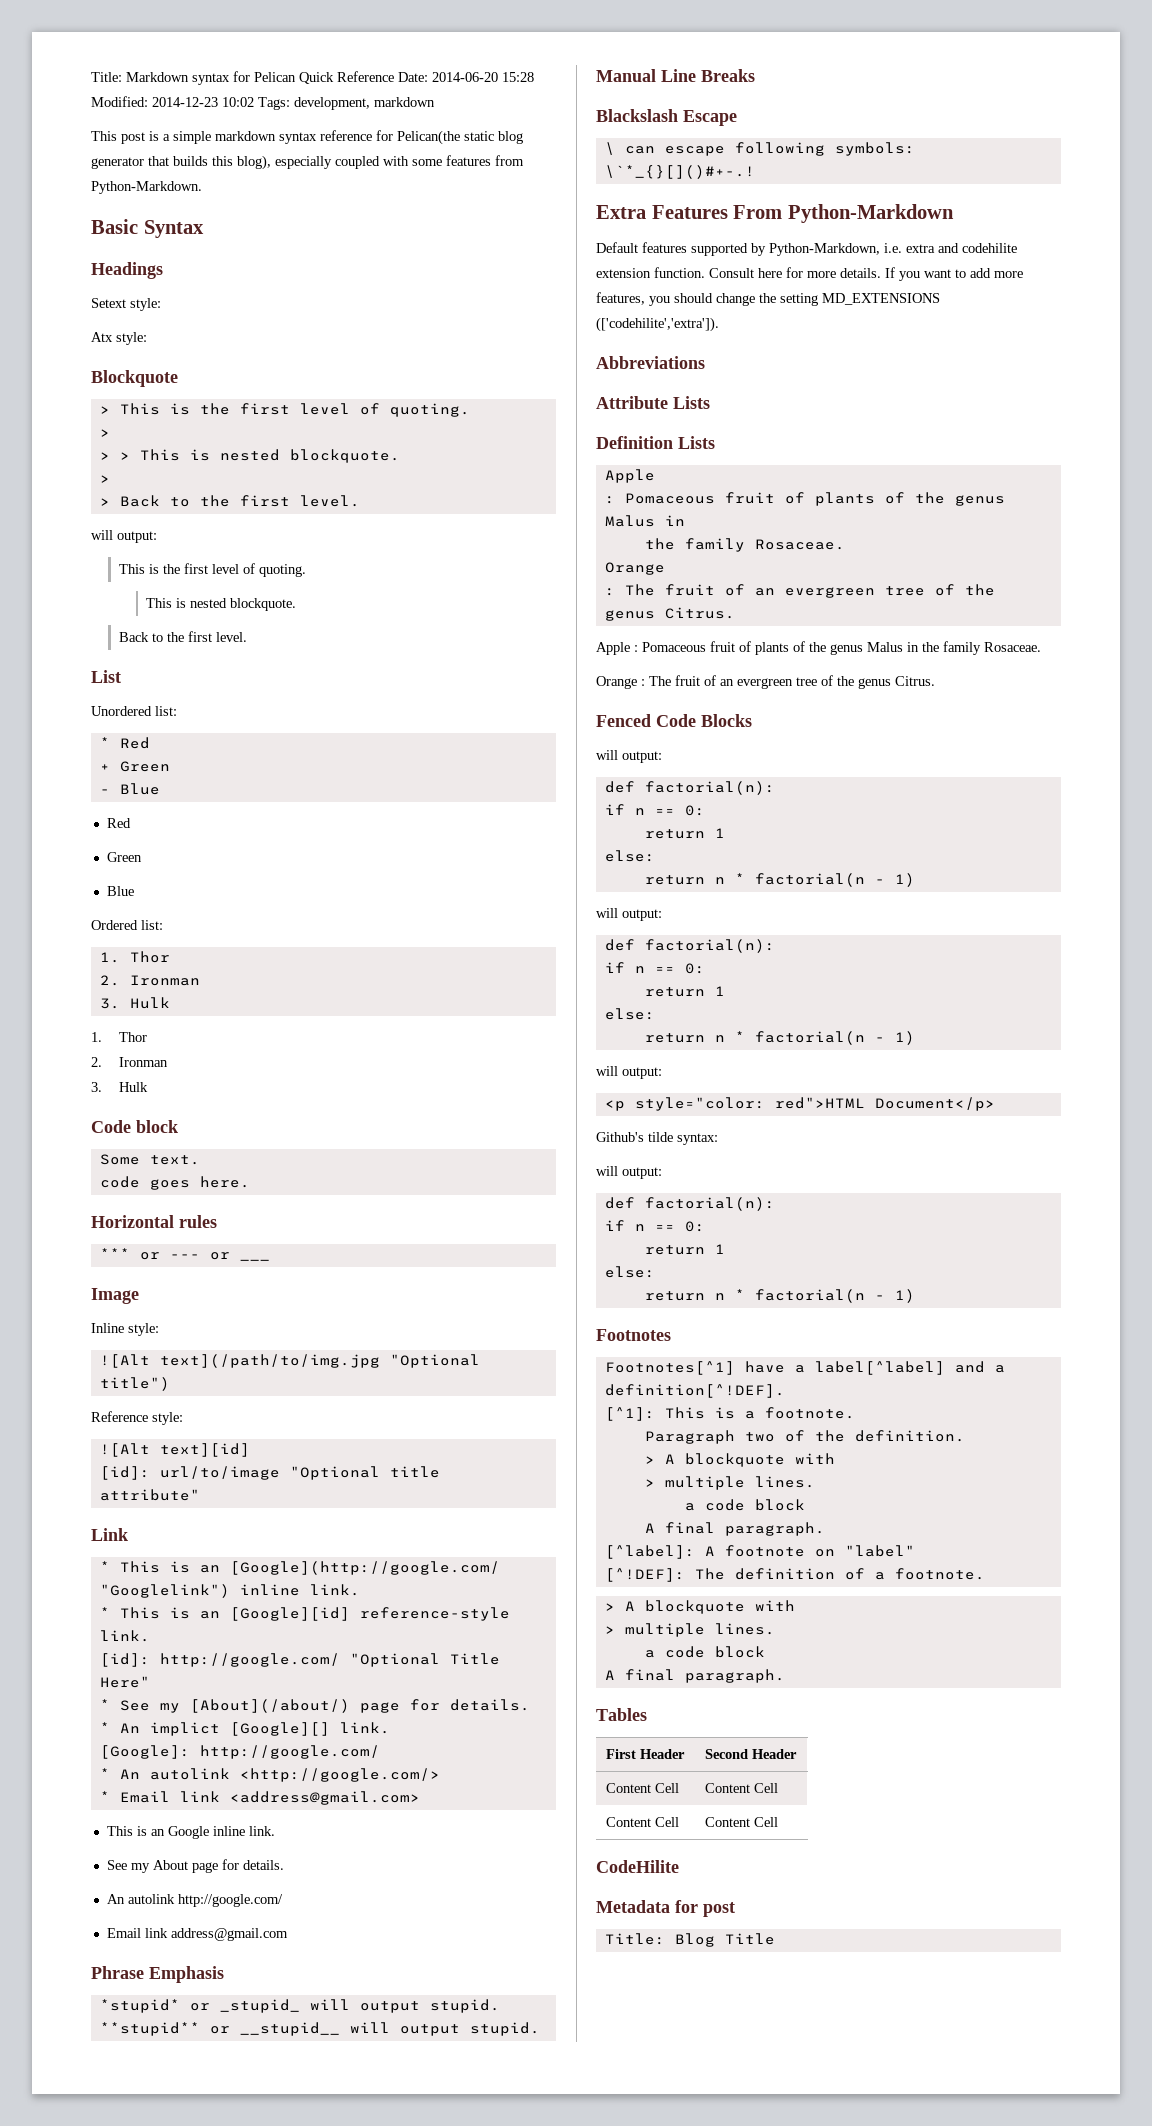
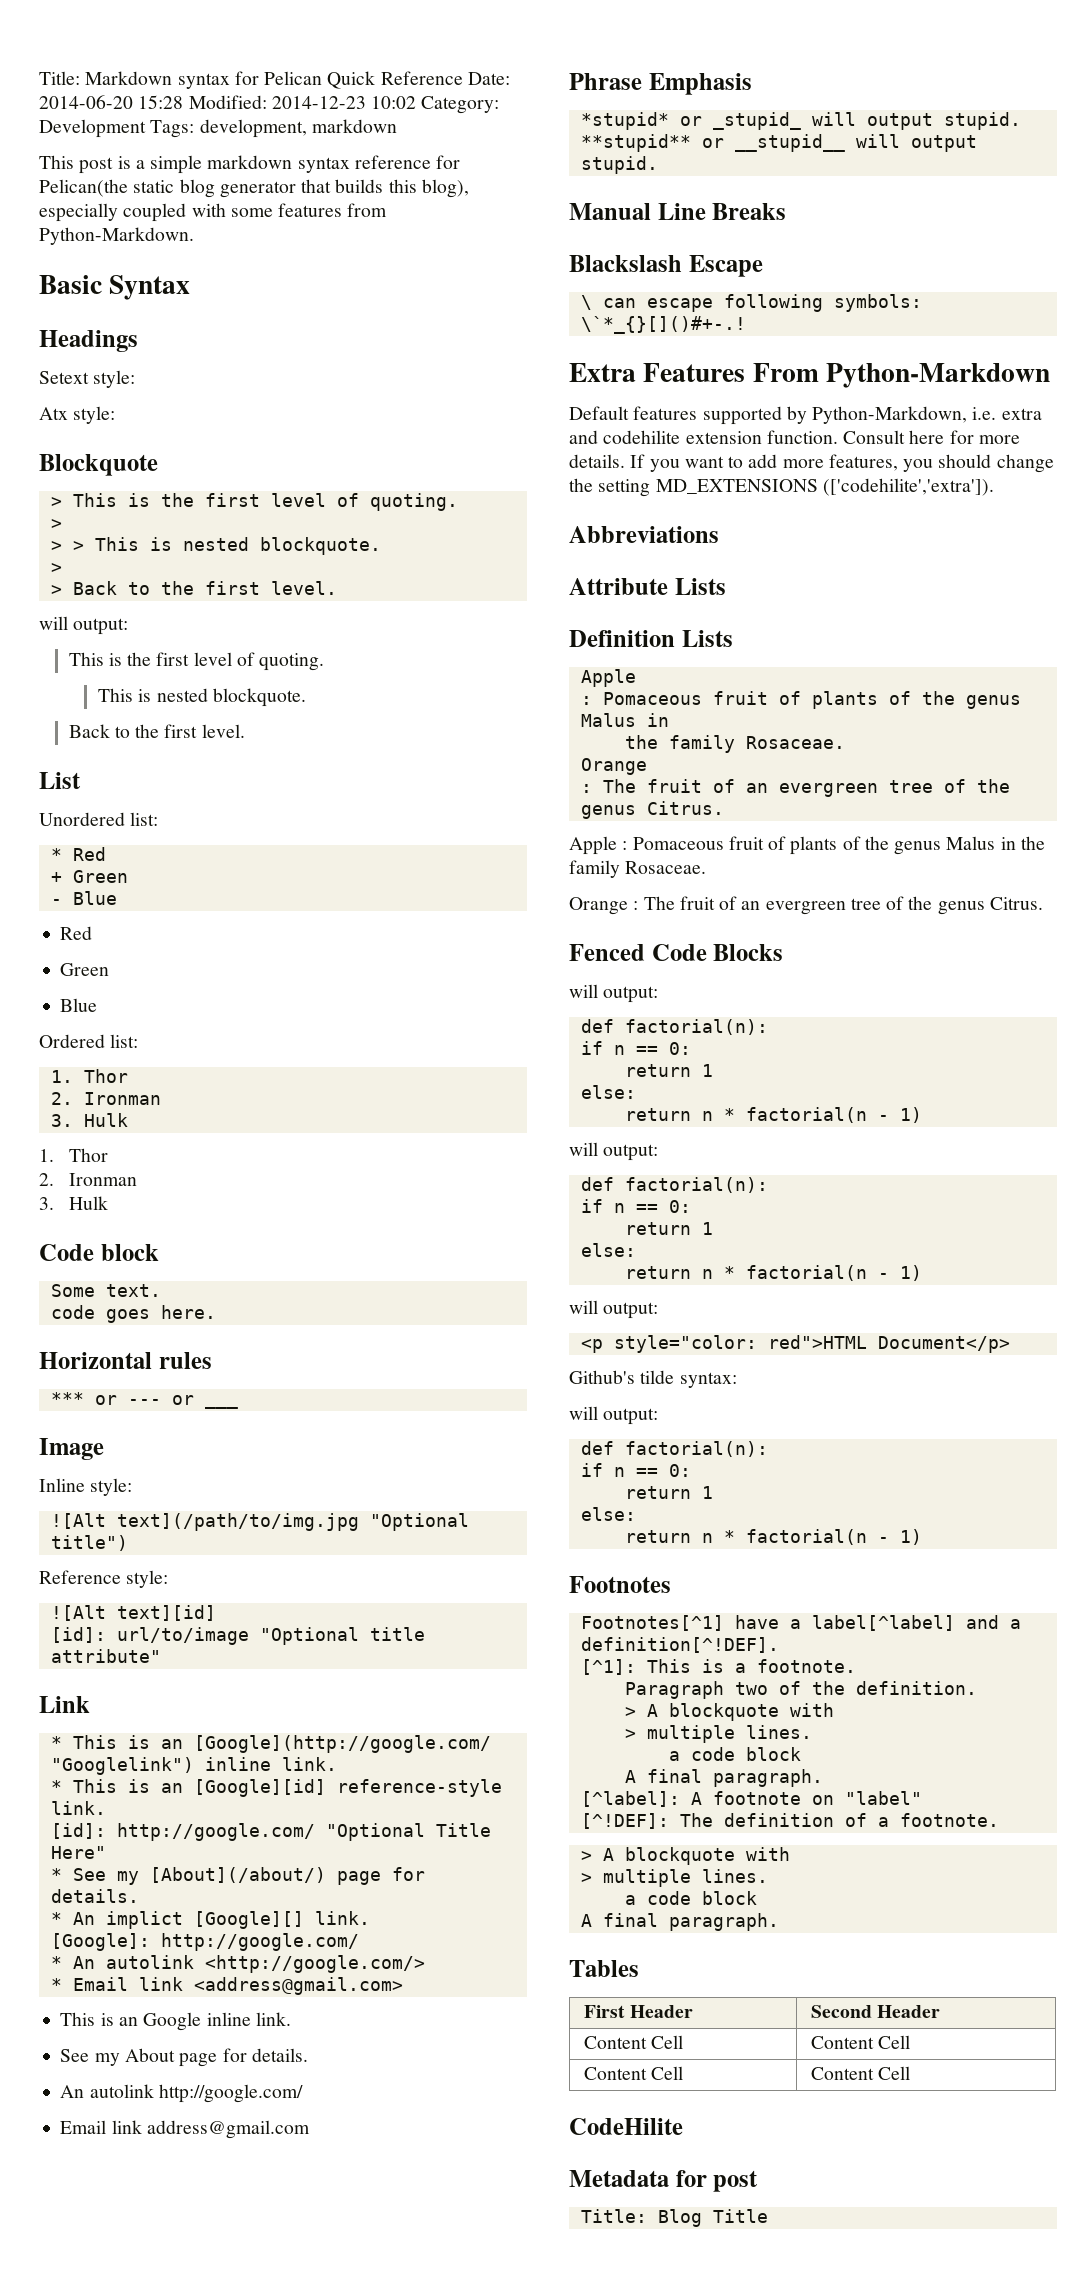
- Title: Markdown syntax for Pelican Quick Reference Date: 2014-06-20 15:28 Modified: 2014-12-23 10:02 Tags: development, markdown
+ Title: Markdown syntax for Pelican Quick Reference Date: 2014-06-20 15:28 Modified: 2014-12-23 10:02 Category: Development Tags: development, markdown

